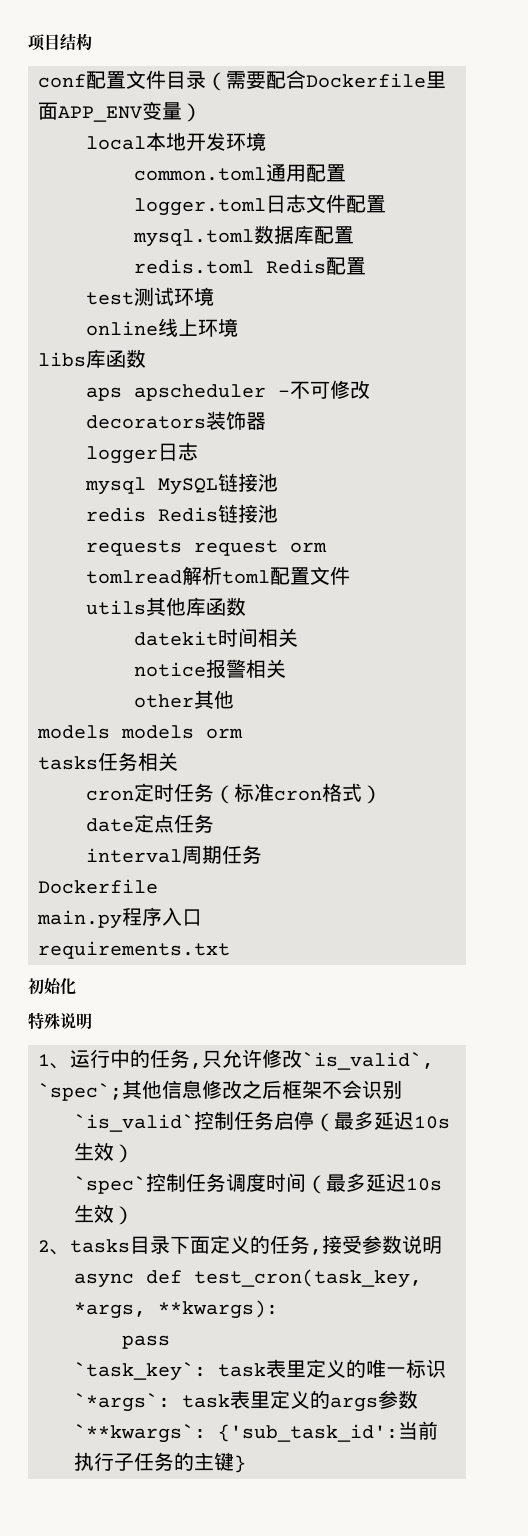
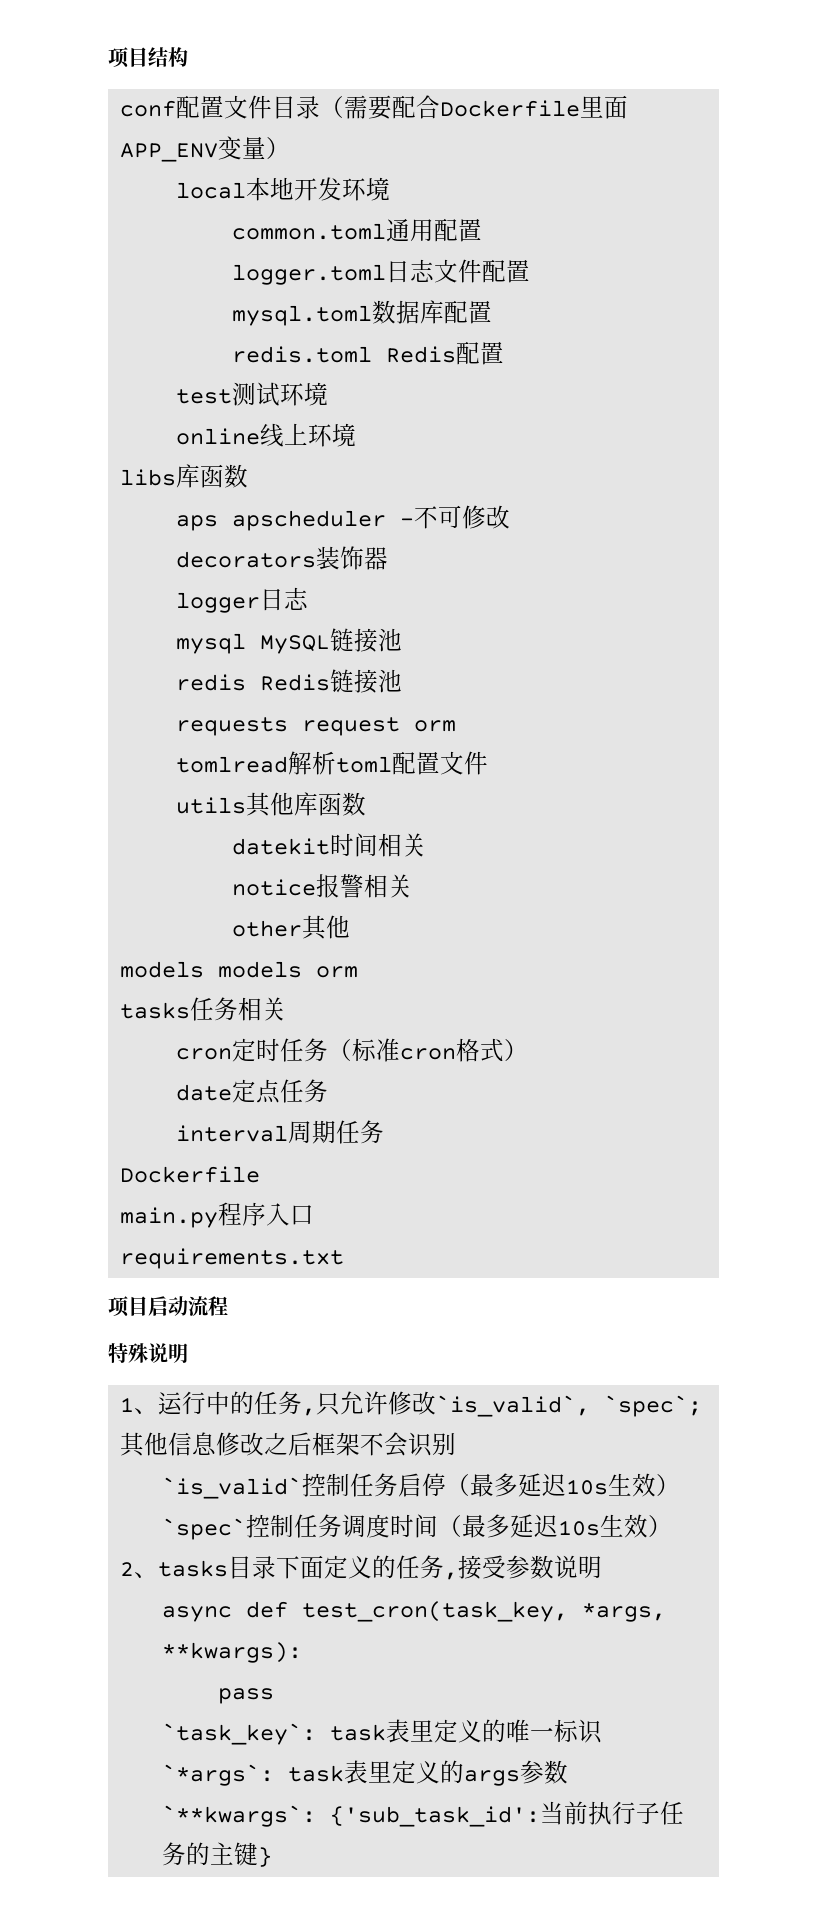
- 初始化
+ 项目启动流程

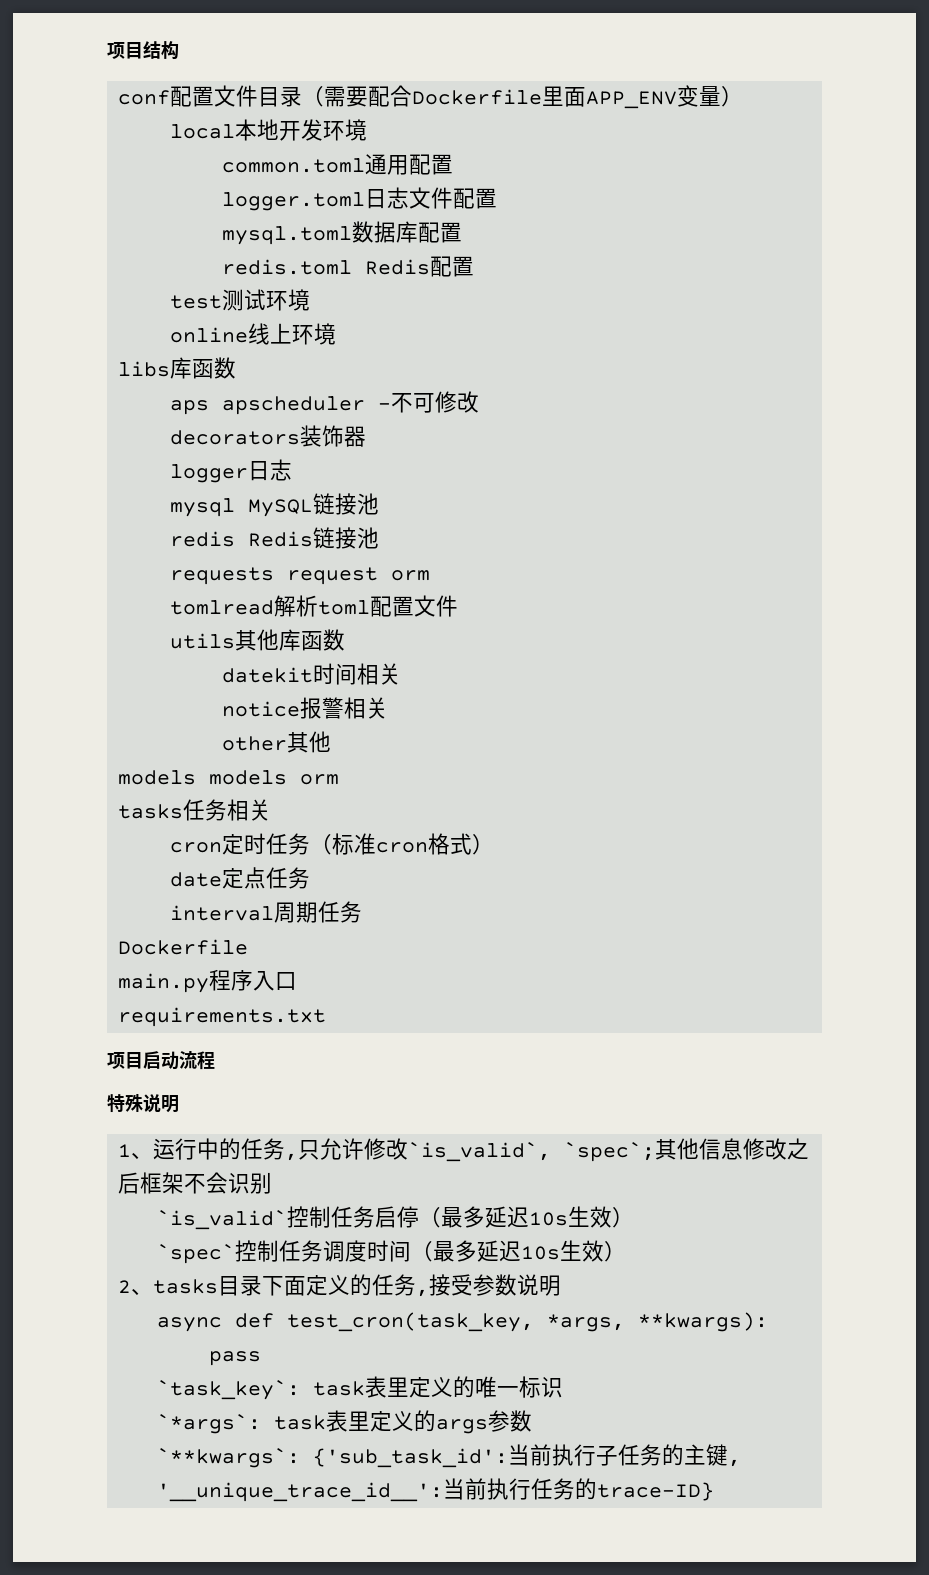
- `**kwargs`: {'sub_task_id':当前执行子任务的主键}
+ `**kwargs`: {'sub_task_id':当前执行子任务的主键, '__unique_trace_id__':当前执行任务的trace-ID}

